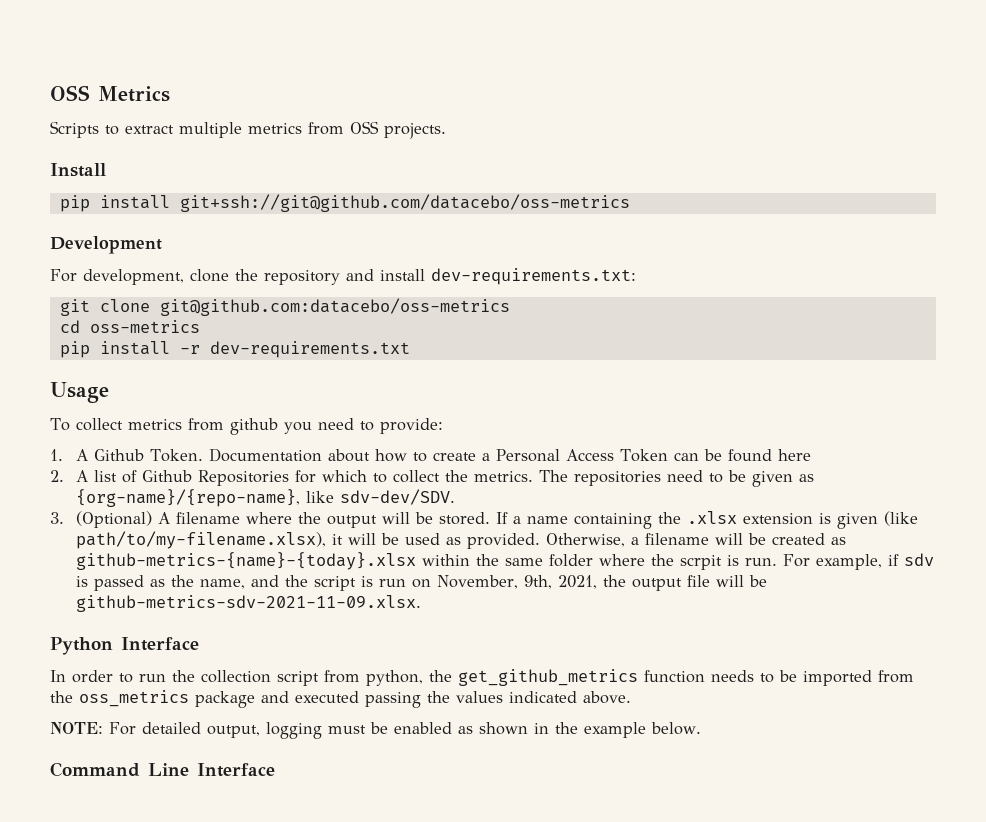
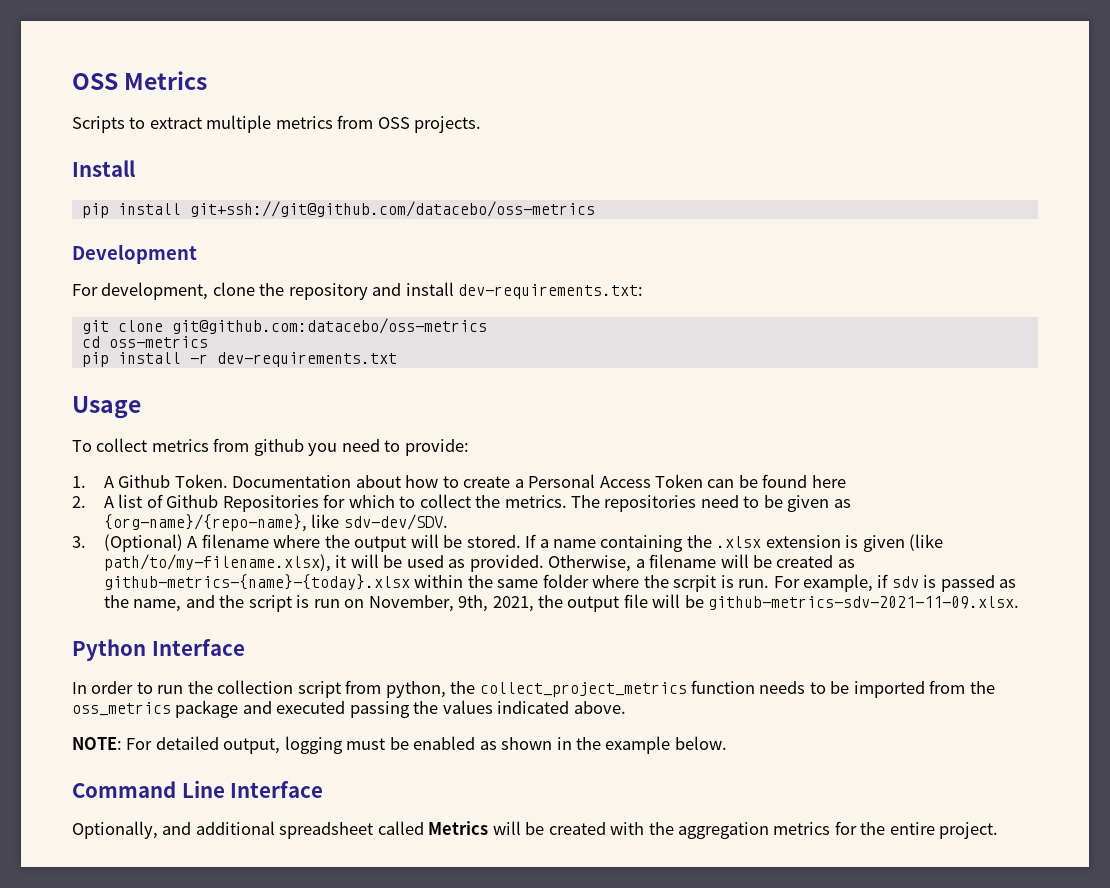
- In order to run the collection script from python, the get_github_metrics function needs to be imported from the oss_metrics package and executed passing the values indicated above.
+ In order to run the collection script from python, the collect_project_metrics function needs to be imported from the oss_metrics package and executed passing the values indicated above.
+ Optionally, and additional spreadsheet called Metrics will be created with the aggregation metrics for the entire project.

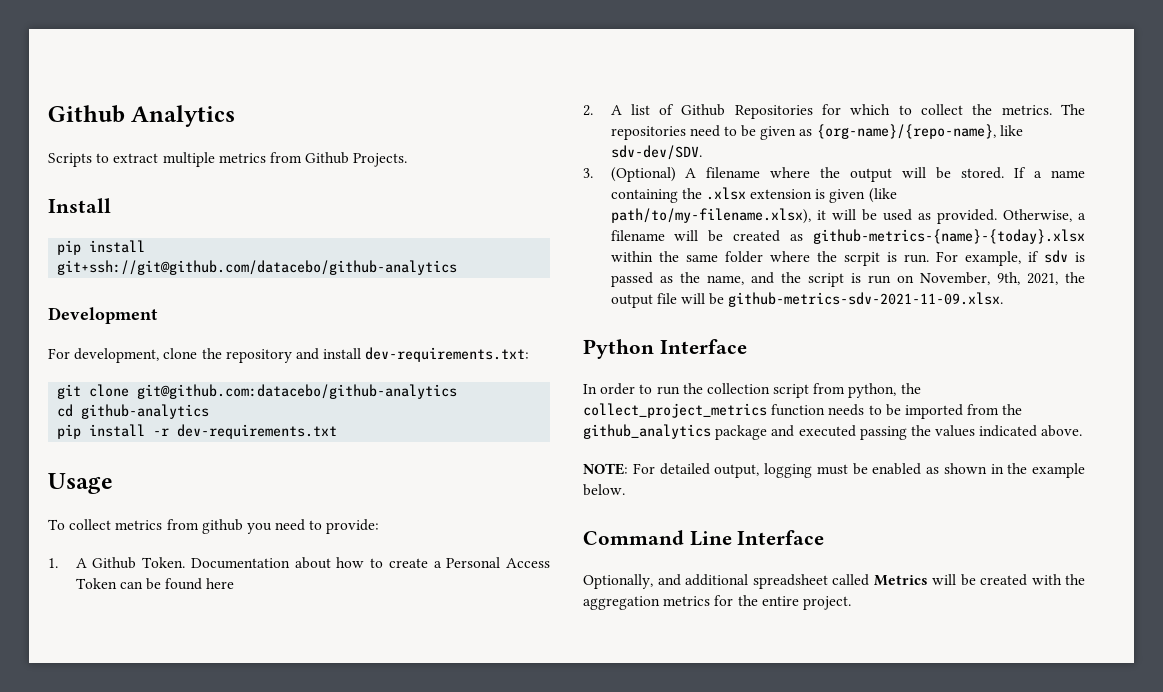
- OSS Metrics
+ Github Analytics
- Scripts to extract multiple metrics from OSS projects.
+ Scripts to extract multiple metrics from Github Projects.
- pip install git+ssh://git@github.com/datacebo/oss-metrics
+ pip install git+ssh://git@github.com/datacebo/github-analytics
- git clone git@github.com:datacebo/oss-metrics
+ git clone git@github.com:datacebo/github-analytics
- cd oss-metrics
+ cd github-analytics
- In order to run the collection script from python, the collect_project_metrics function needs to be imported from the oss_metrics package and executed passing the values indicated above.
+ In order to run the collection script from python, the collect_project_metrics function needs to be imported from the github_analytics package and executed passing the values indicated above.

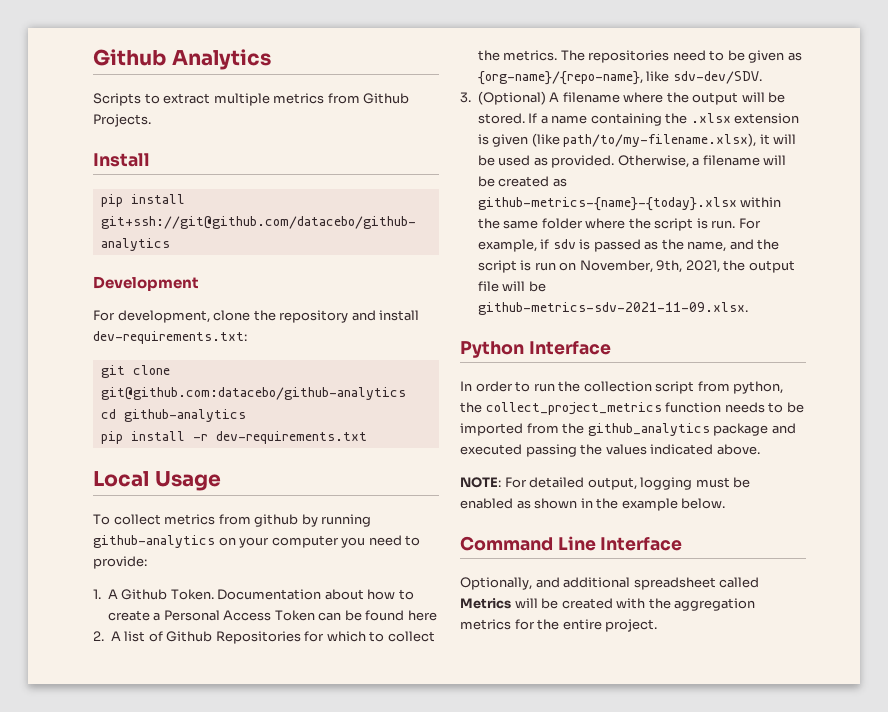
- Usage
+ Local Usage
- To collect metrics from github you need to provide:
+ To collect metrics from github by running github-analytics on your computer you need to provide:
- Otherwise, a filename will be created as github-metrics-{name}-{today}.xlsx within the same folder where the scrpit is run.
+ Otherwise, a filename will be created as github-metrics-{name}-{today}.xlsx within the same folder where the script is run.

